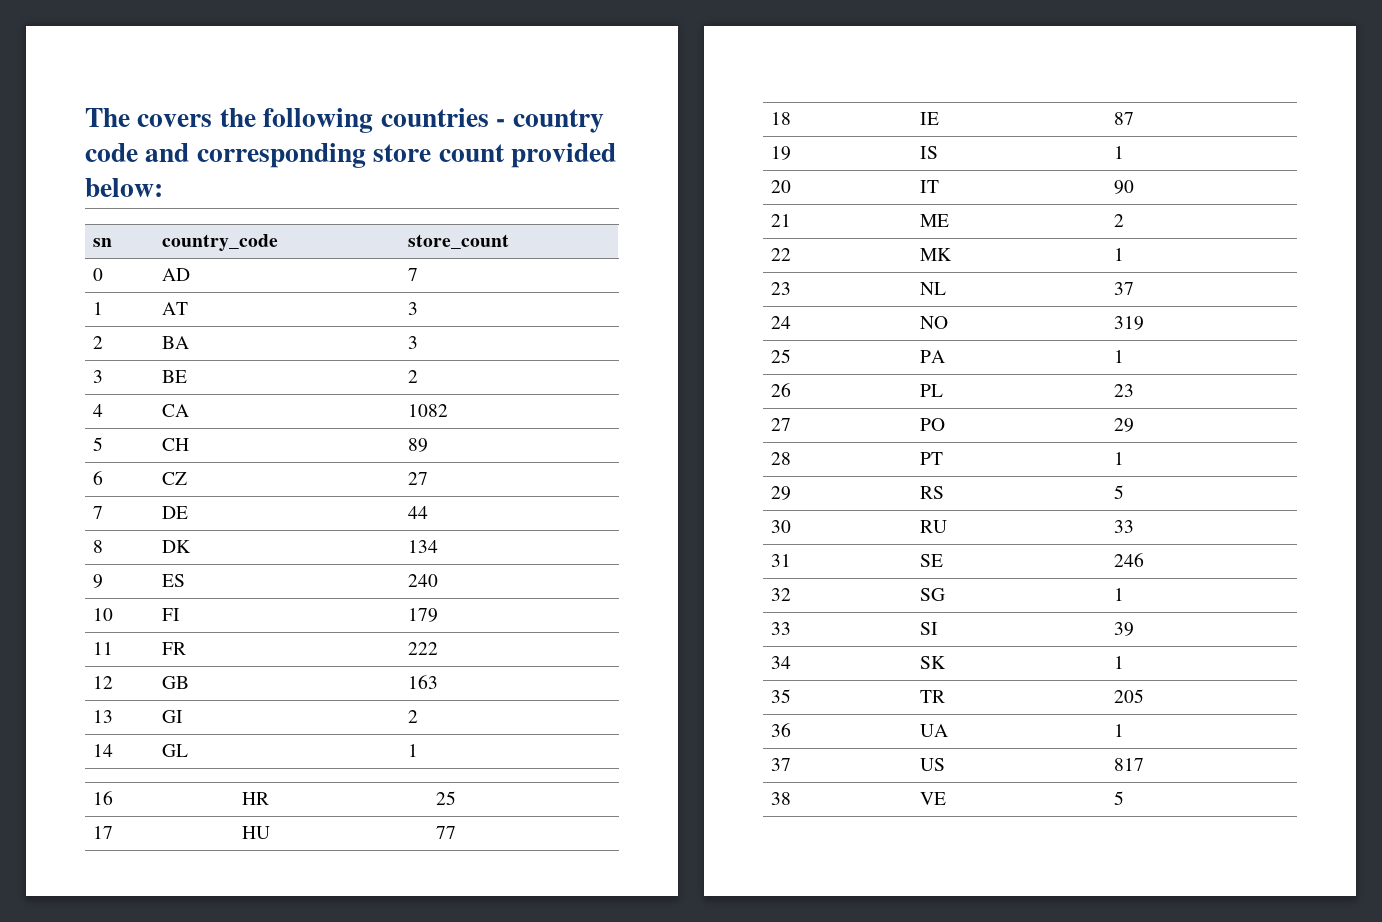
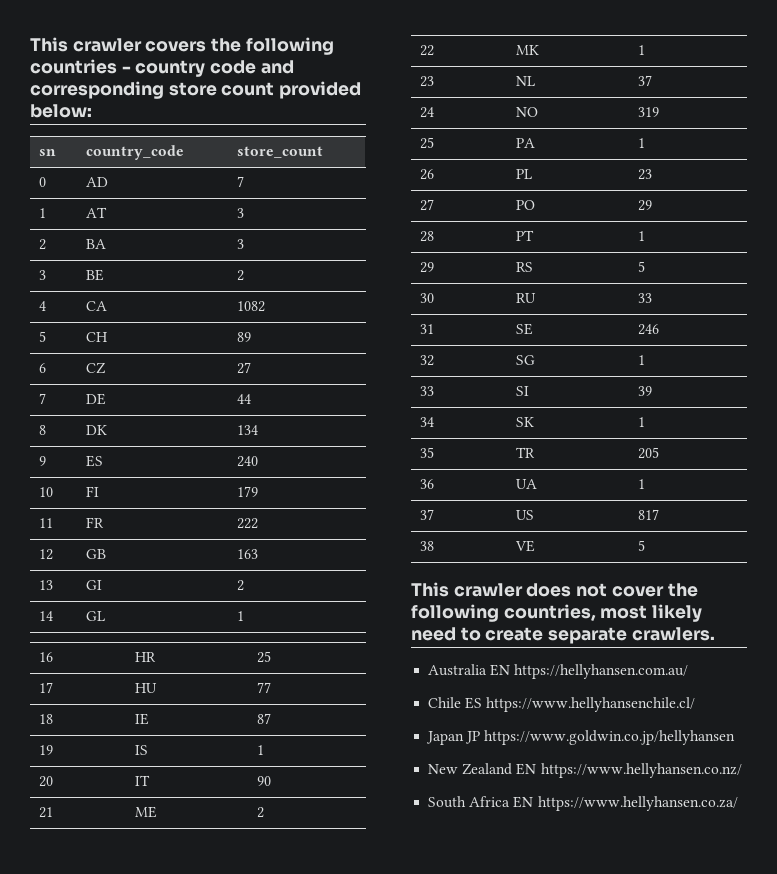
- The covers the following countries - country code and corresponding store count provided below:
+ This crawler covers the following countries - country code and corresponding store count provided below:
+ This crawler does not cover the following countries, most likely need to create separate crawlers.
+ Australia EN https://hellyhansen.com.au/
+ Chile ES https://www.hellyhansenchile.cl/
+ Japan JP https://www.goldwin.co.jp/hellyhansen
+ New Zealand EN https://www.hellyhansen.co.nz/
+ South Africa EN https://www.hellyhansen.co.za/

